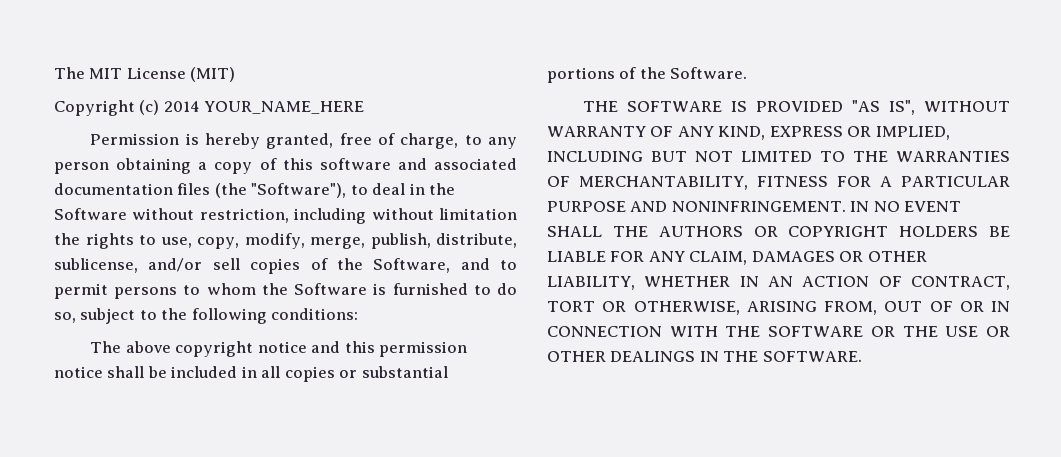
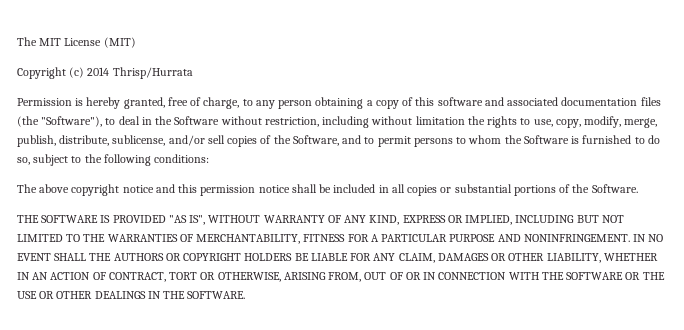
- Copyright (c) 2014 YOUR_NAME_HERE
+ Copyright (c) 2014 Thrisp/Hurrata

